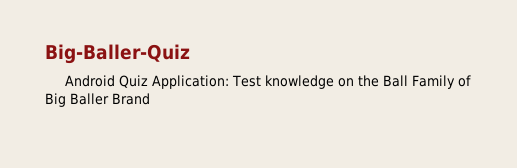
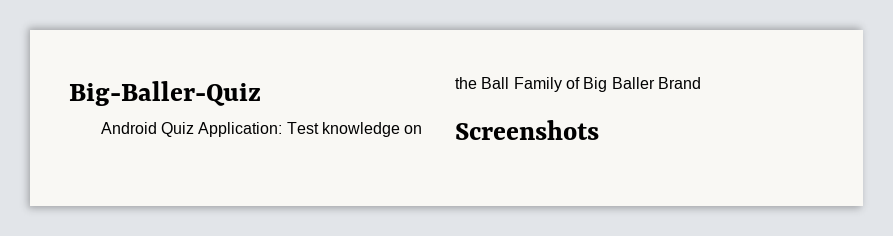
+ Screenshots

